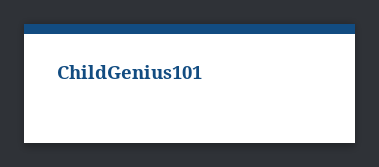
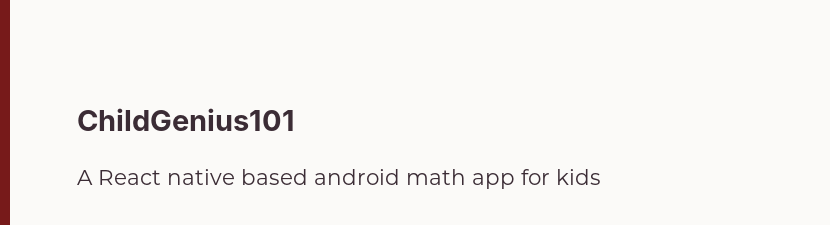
+ A React native based android math app for kids

